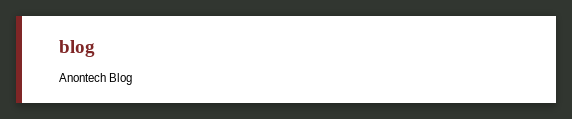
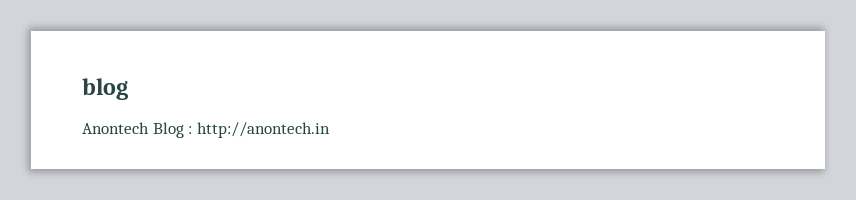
- Anontech Blog
+ Anontech Blog : http://anontech.in

